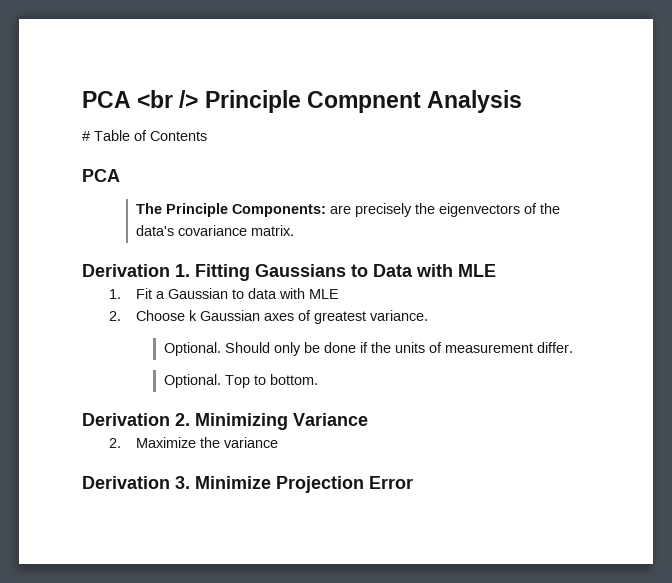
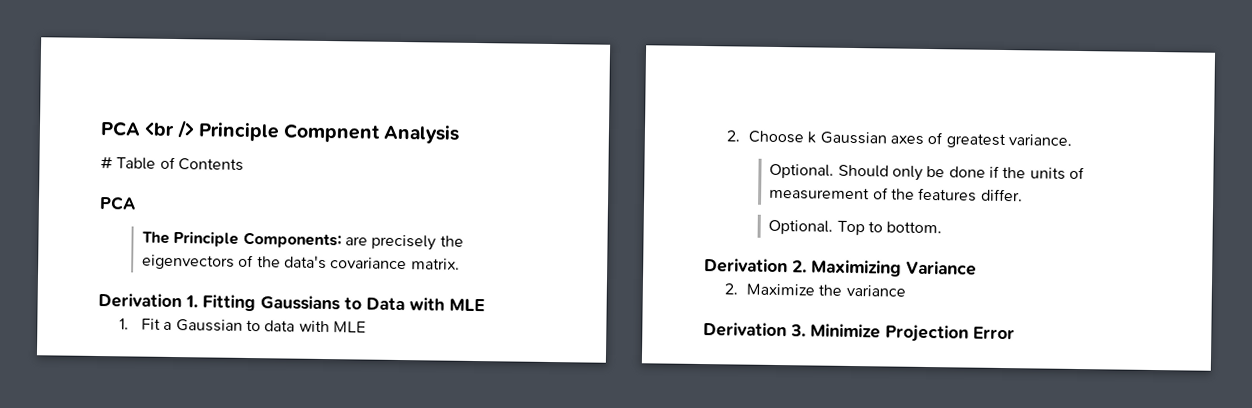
- Should only be done if the units of measurement differ.
+ Should only be done if the units of measurement of the features differ.
- Derivation 2. Minimizing Variance
+ Derivation 2. Maximizing Variance

